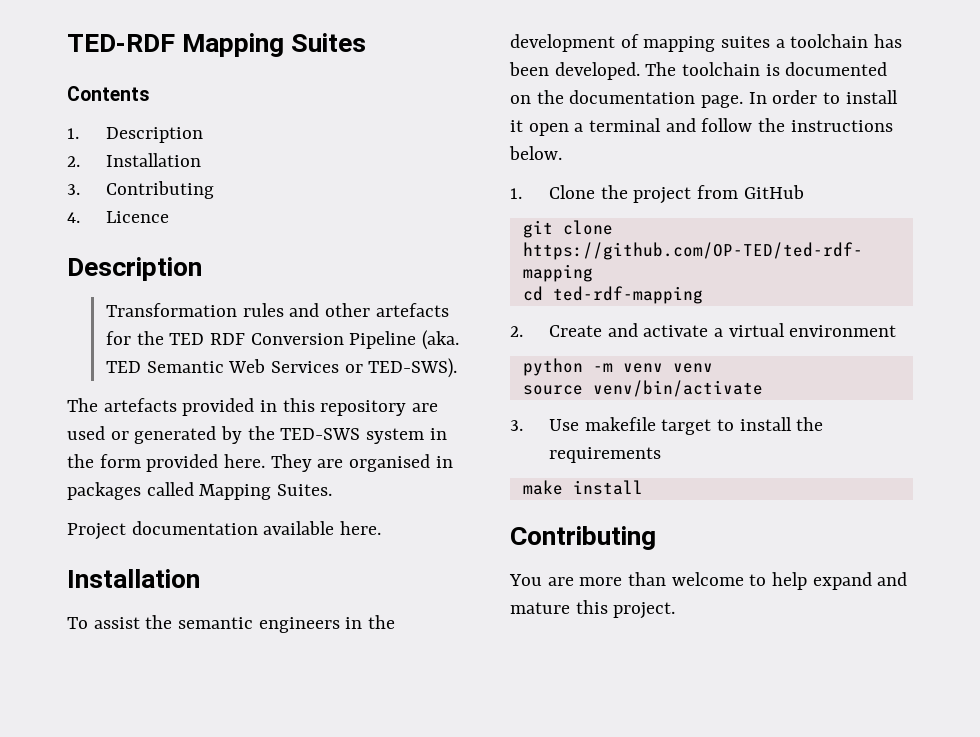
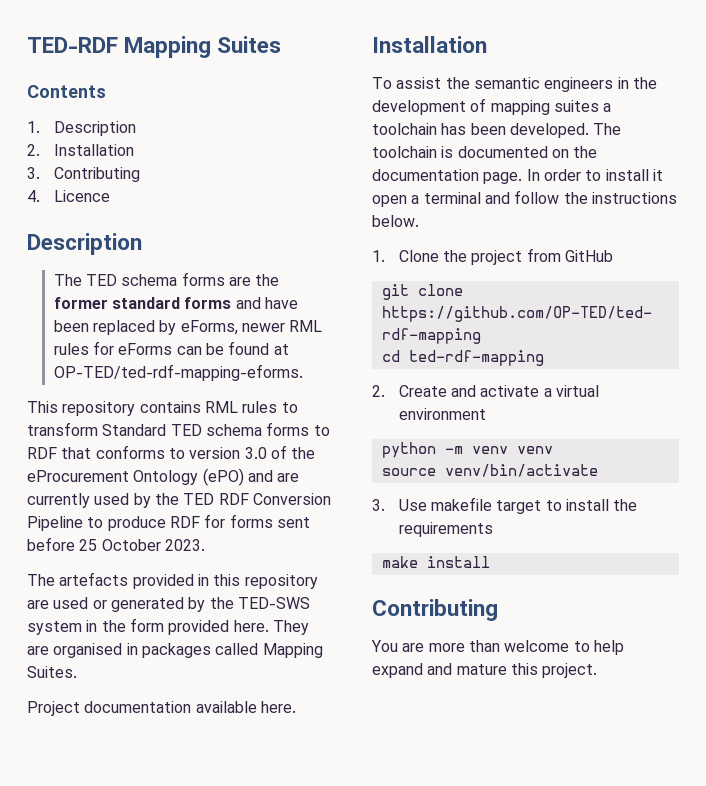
- Transformation rules and other artefacts for the TED RDF Conversion Pipeline (aka. TED Semantic Web Services or TED-SWS).
+ The TED schema forms are the former standard forms and have been replaced by eForms, newer RML rules for eForms can be found at OP-TED/ted-rdf-mapping-eforms.
+ This repository contains RML rules to transform Standard TED schema forms to RDF that conforms to version 3.0 of the eProcurement Ontology (ePO) and are currently used by the TED RDF Conversion Pipeline to produce RDF for forms sent before 25 October 2023.

